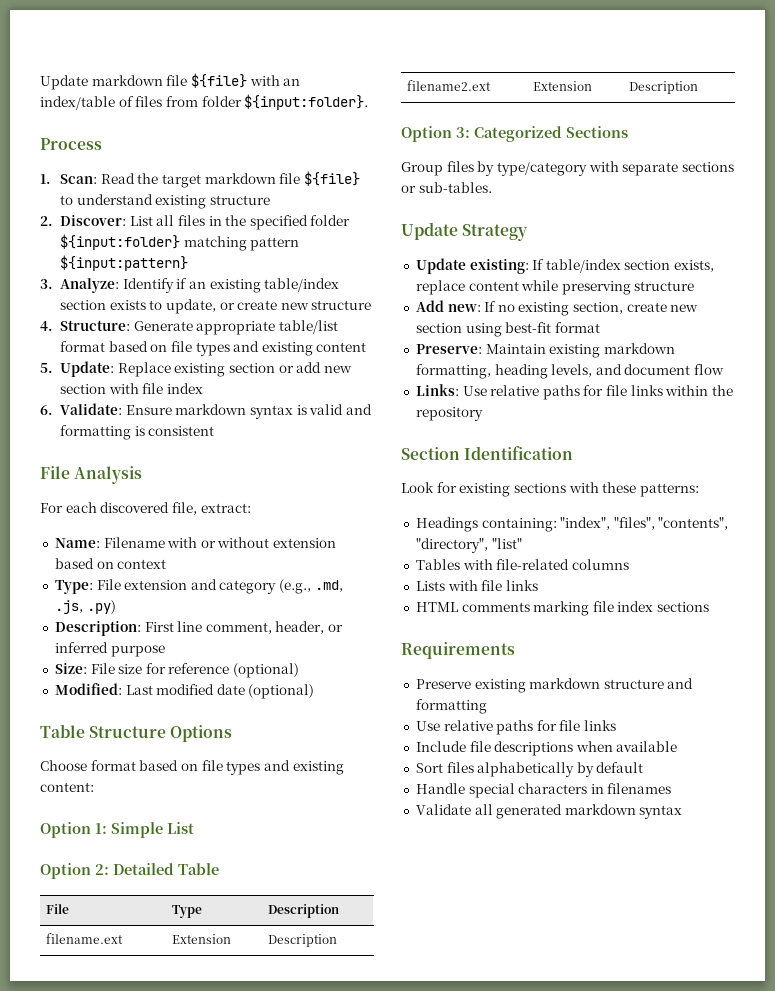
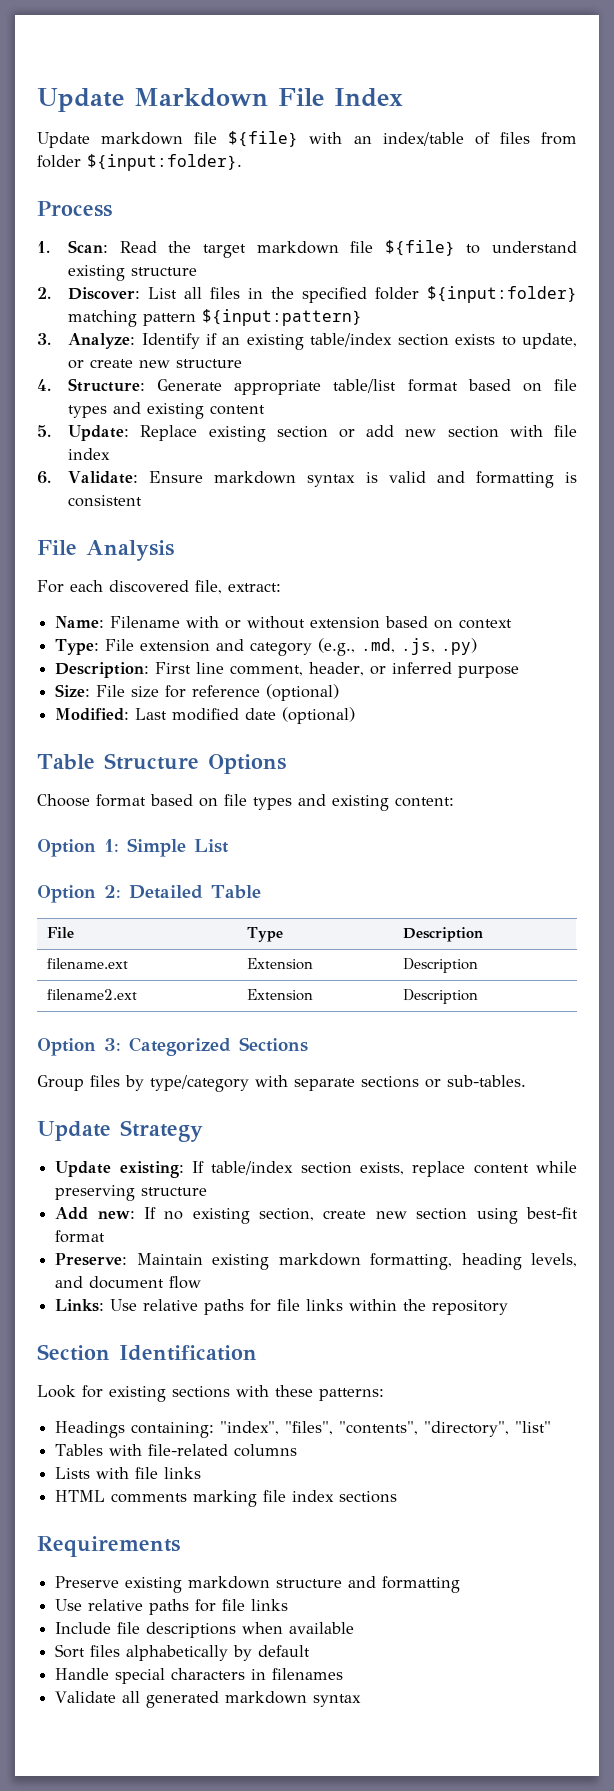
+ Update Markdown File Index

